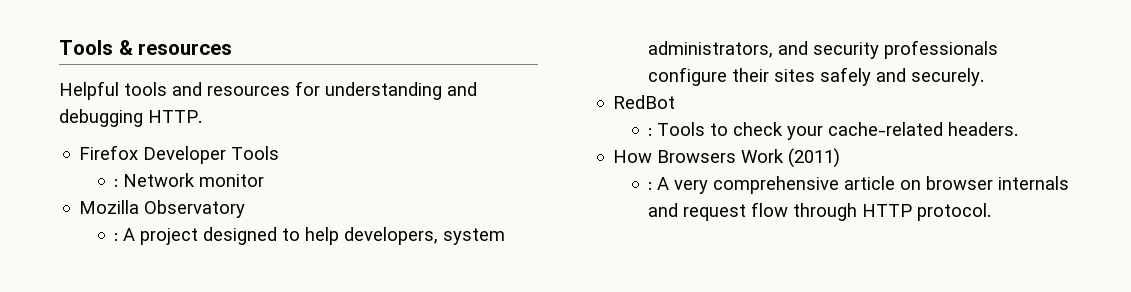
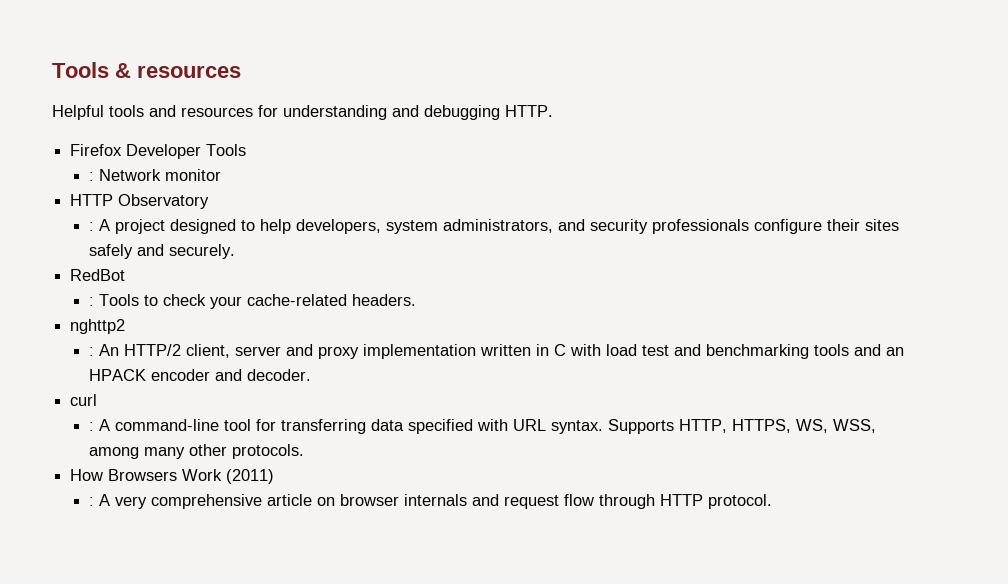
- Mozilla Observatory
+ HTTP Observatory
+ nghttp2
+ : An HTTP/2 client, server and proxy implementation written in C with load test and benchmarking tools and an HPACK encoder and decoder.
+ curl
+ : A command-line tool for transferring data specified with URL syntax. Supports HTTP, HTTPS, WS, WSS, among many other protocols.

